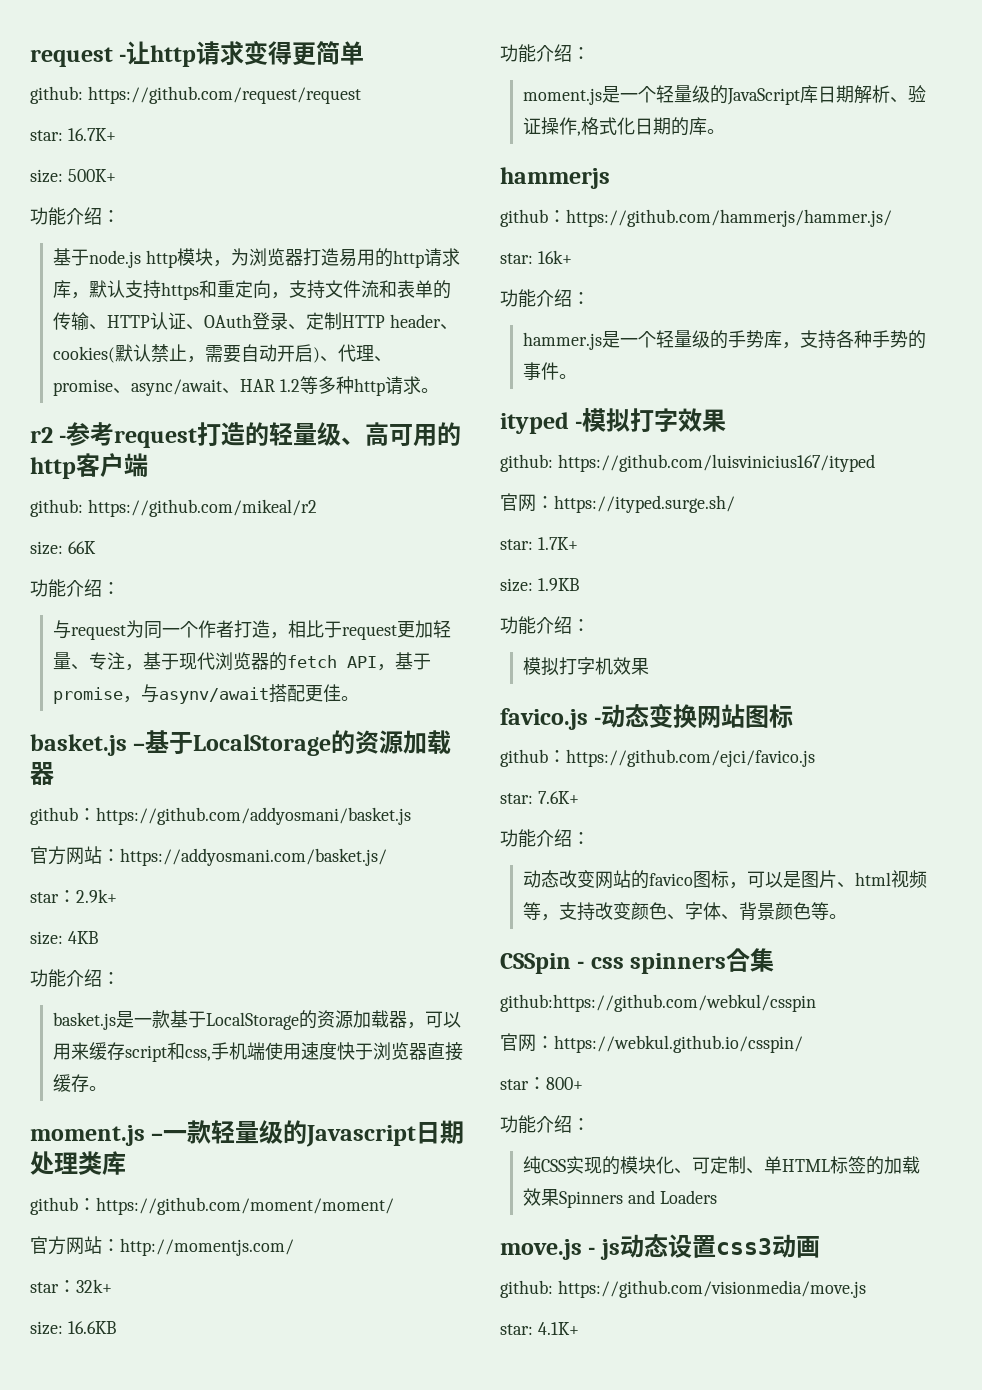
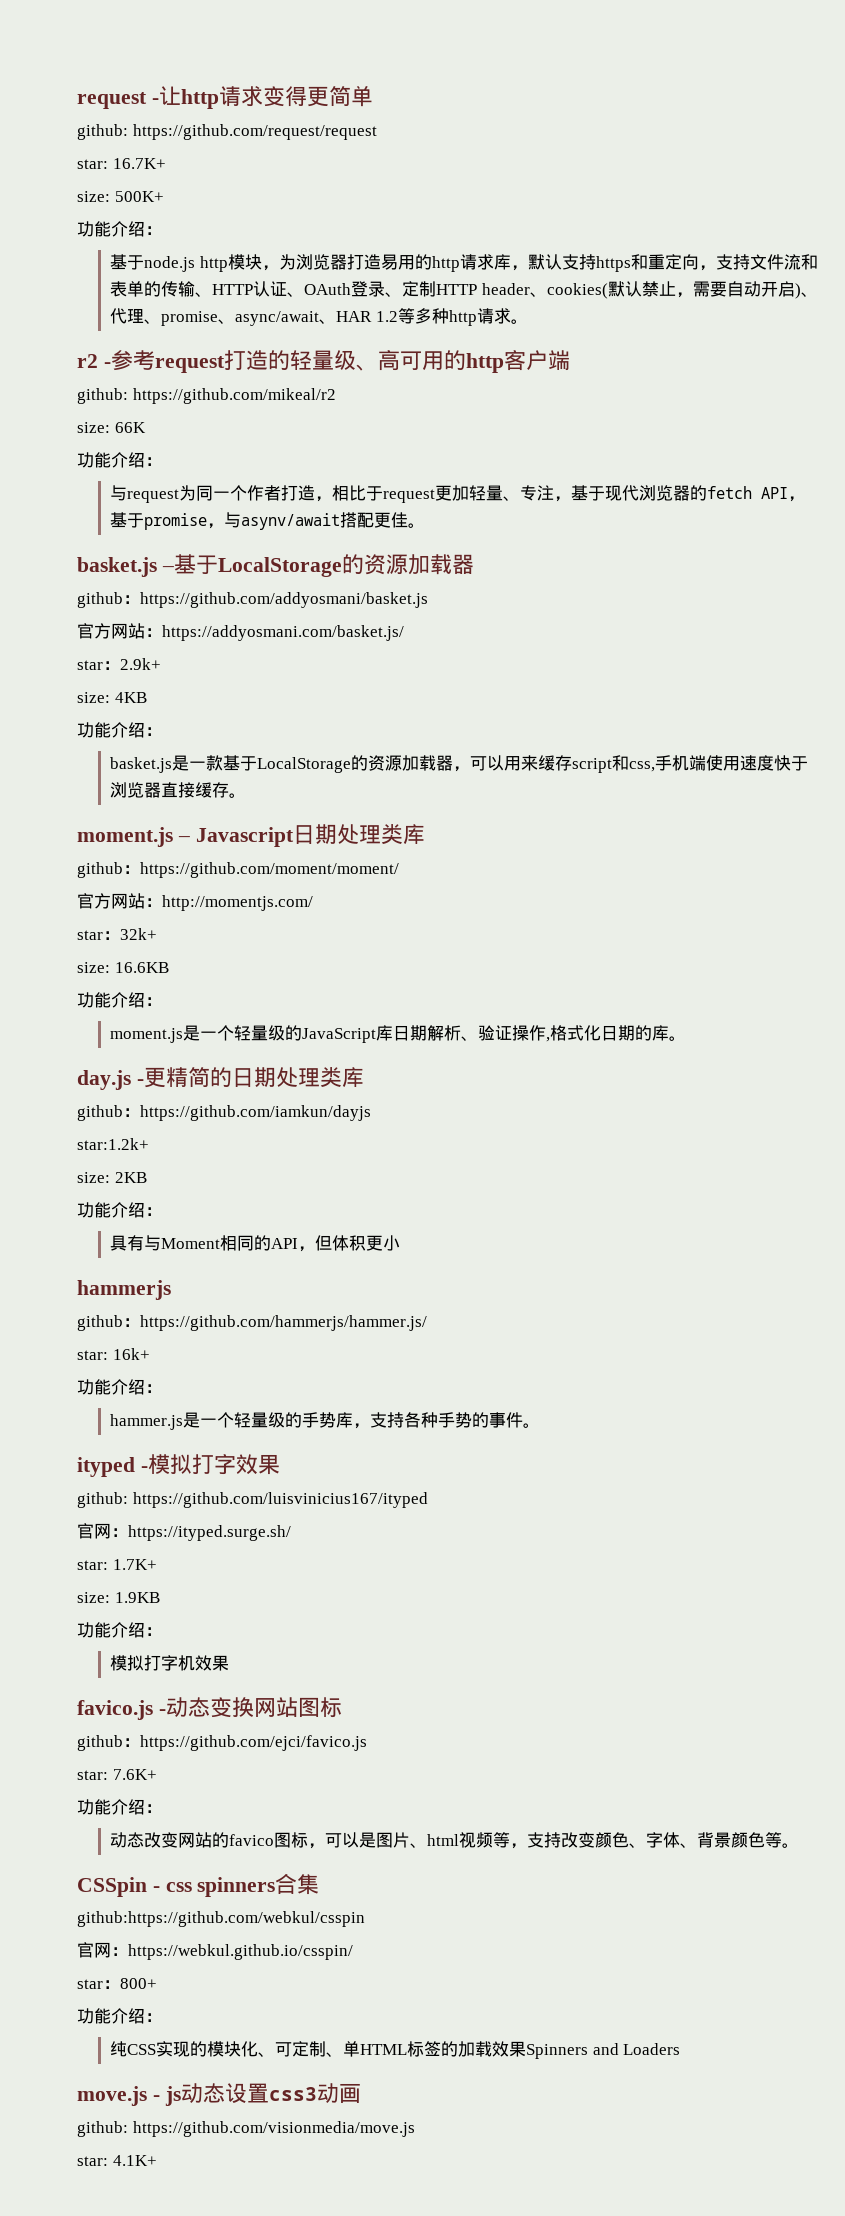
- moment.js –一款轻量级的Javascript日期处理类库
+ moment.js – Javascript日期处理类库
+ day.js -更精简的日期处理类库
+ github：https://github.com/iamkun/dayjs
+ star:1.2k+
+ size: 2KB
+ 功能介绍：
+ 具有与Moment相同的API，但体积更小

